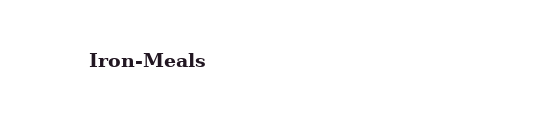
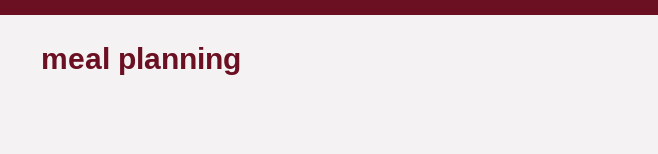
- Iron-Meals
+ meal planning

